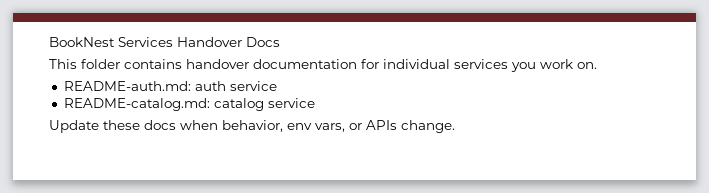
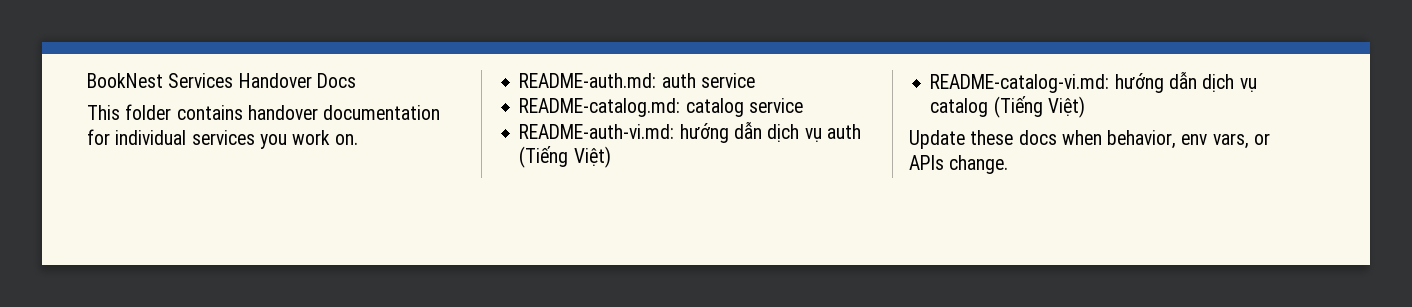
+ README-auth-vi.md: hướng dẫn dịch vụ auth (Tiếng Việt)
+ README-catalog-vi.md: hướng dẫn dịch vụ catalog (Tiếng Việt)

